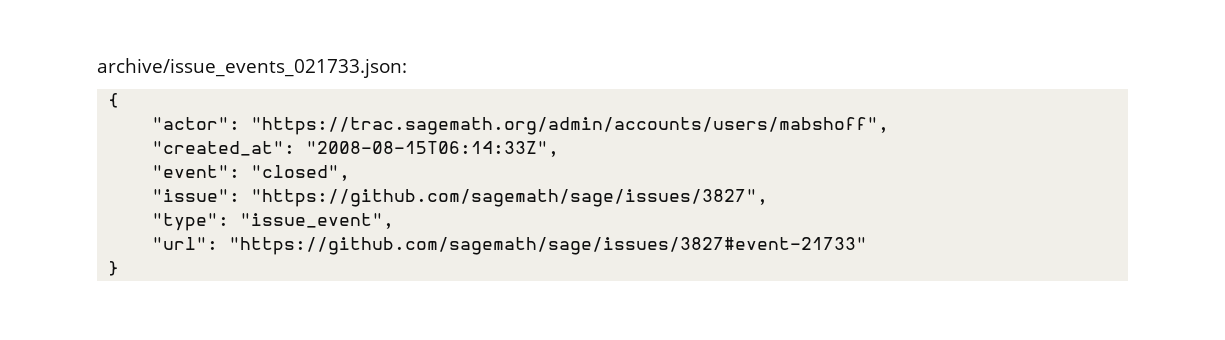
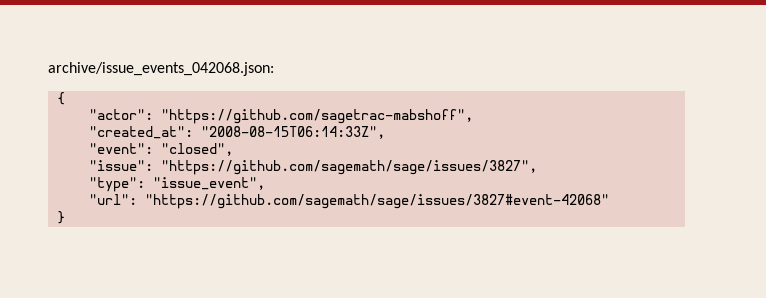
- archive/issue_events_021733.json:
+ archive/issue_events_042068.json:
- "actor": "https://trac.sagemath.org/admin/accounts/users/mabshoff",
+ "actor": "https://github.com/sagetrac-mabshoff",
- "url": "https://github.com/sagemath/sage/issues/3827#event-21733"
+ "url": "https://github.com/sagemath/sage/issues/3827#event-42068"

